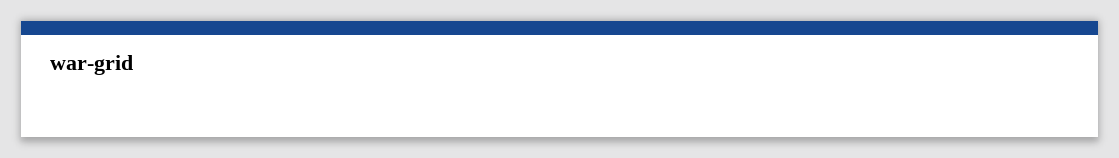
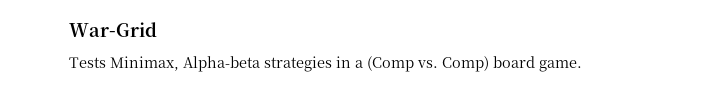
- war-grid
+ War-Grid
+ Tests Minimax, Alpha-beta strategies in a (Comp vs. Comp) board game.

